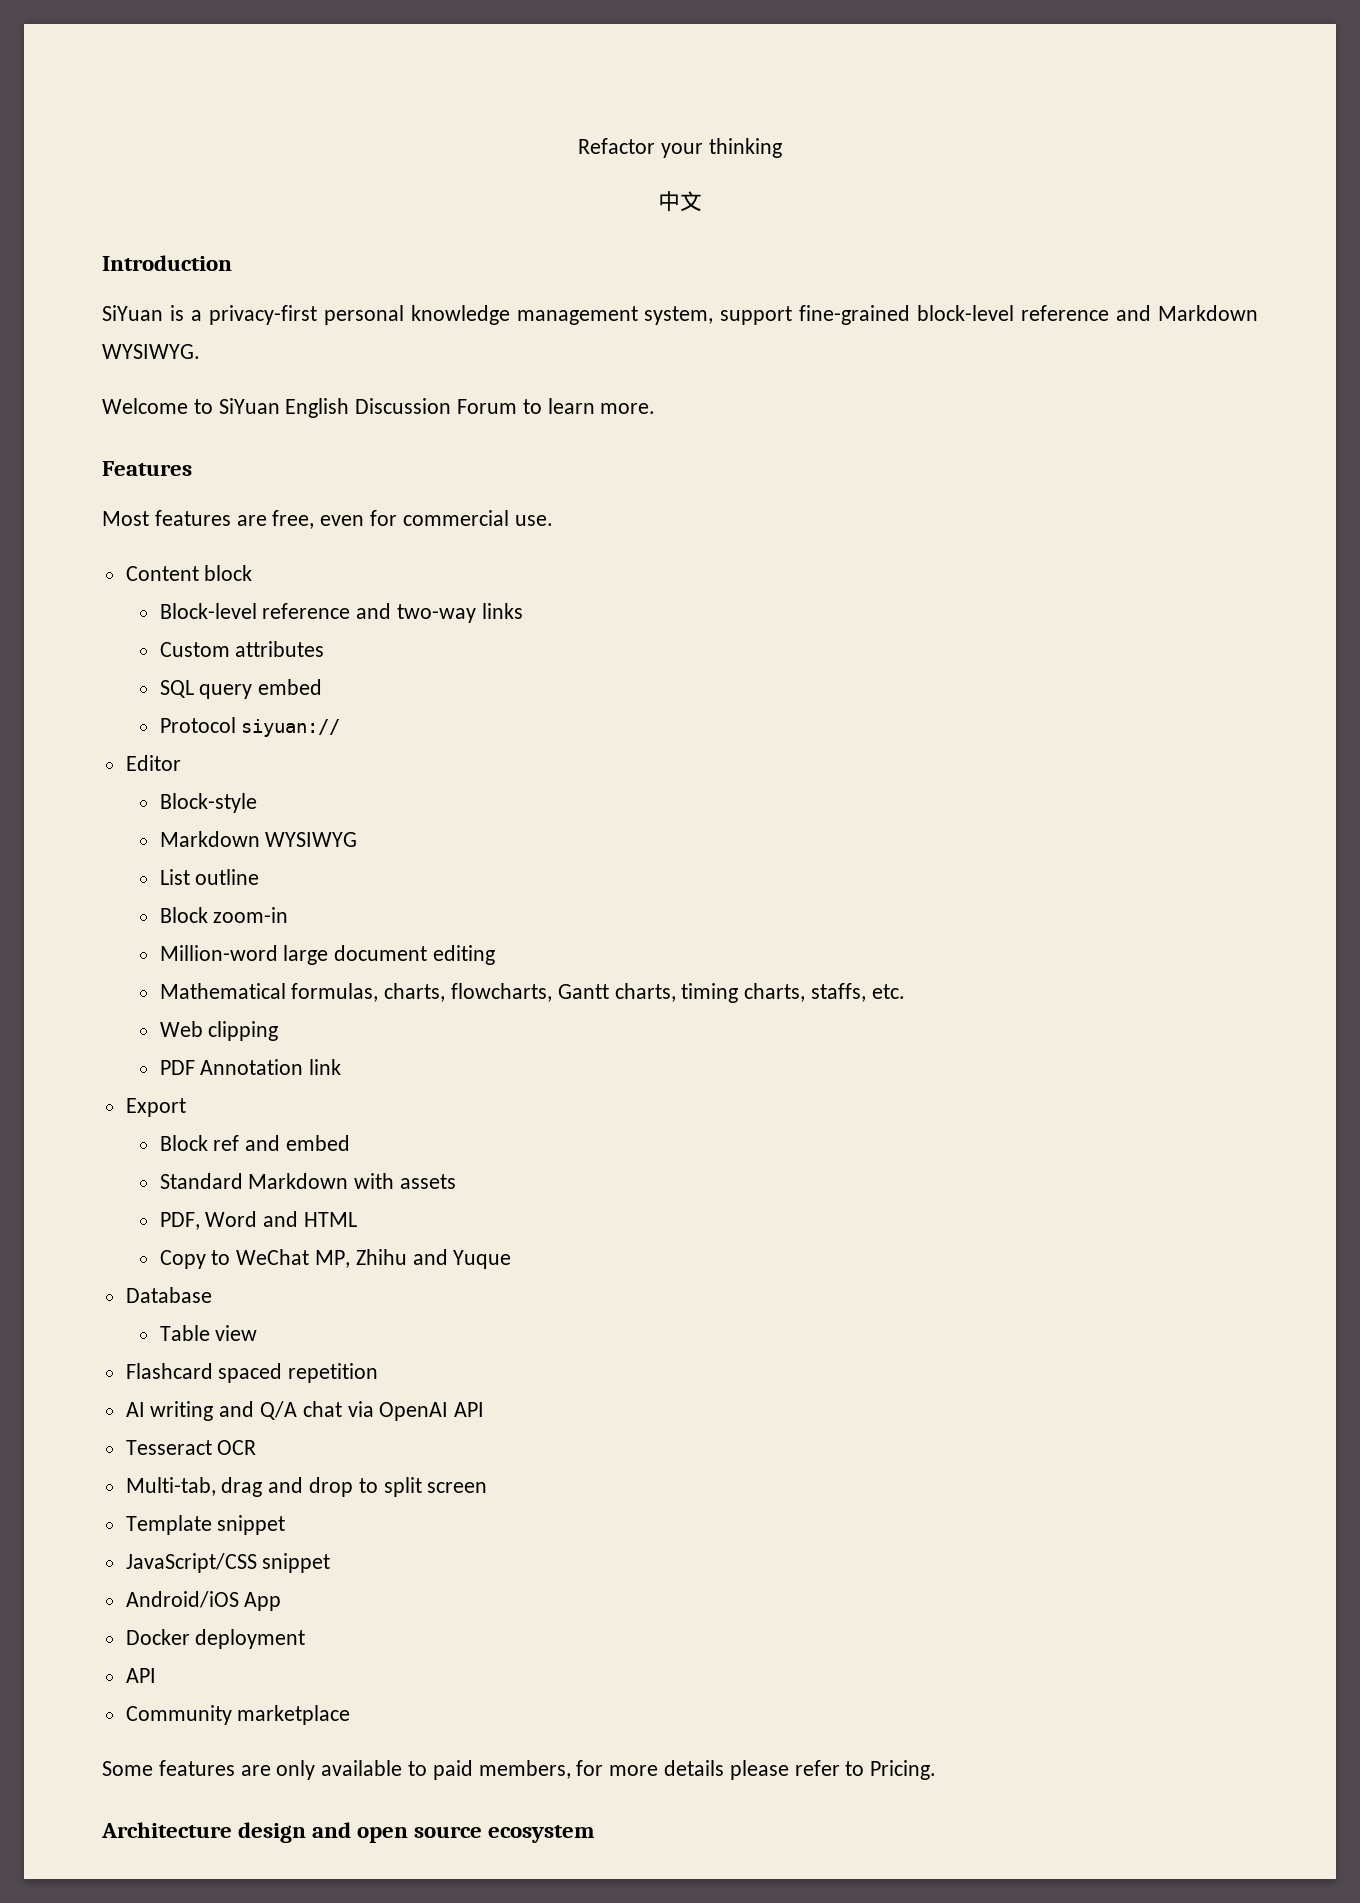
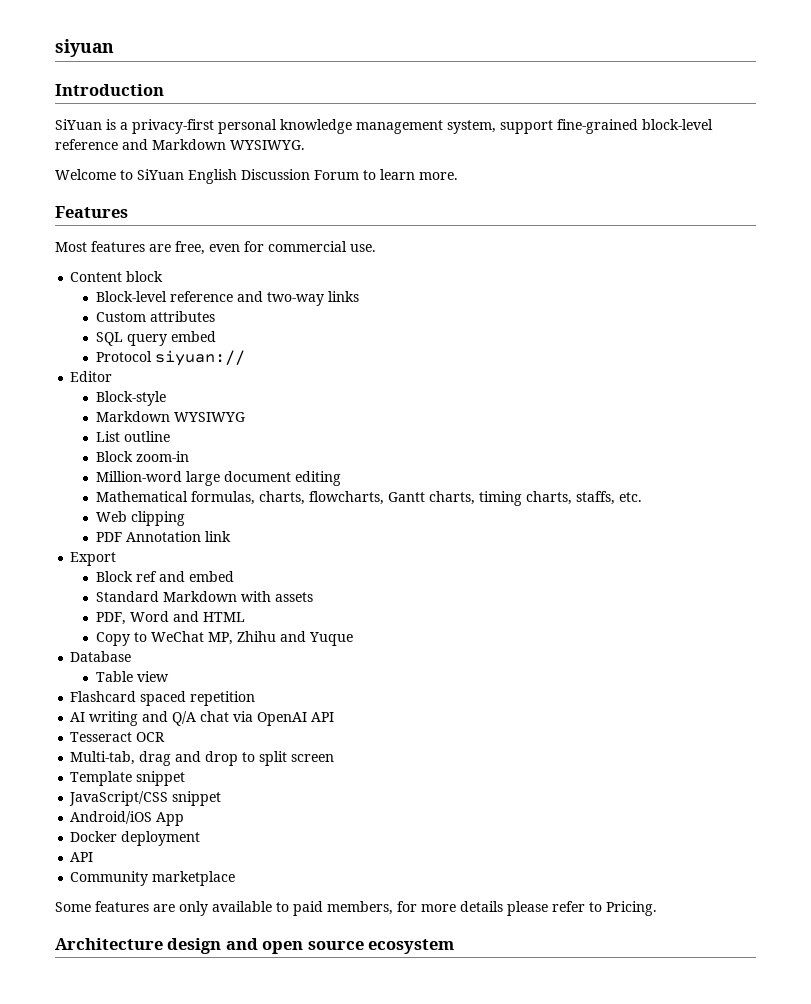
- Refactor your thinking
- 中文
+ siyuan

